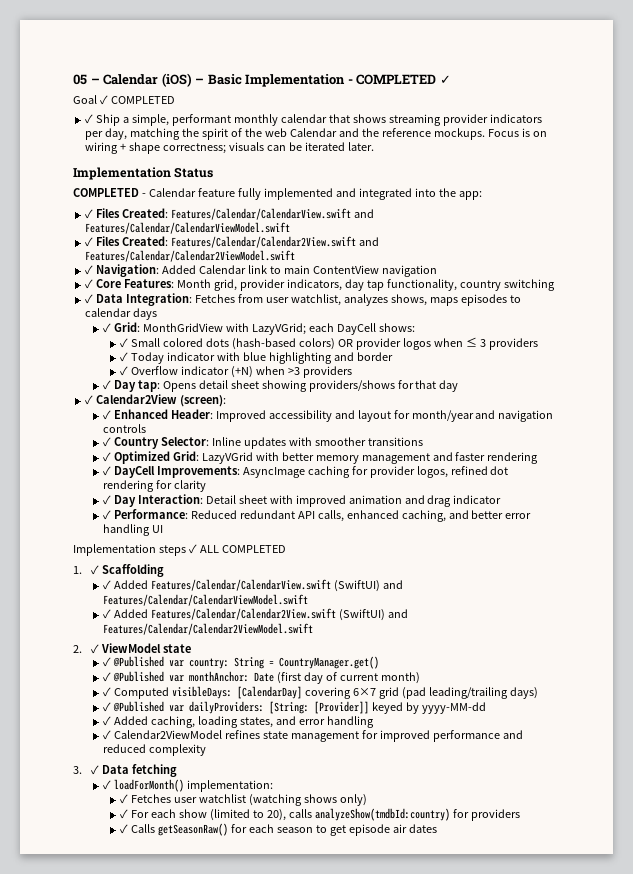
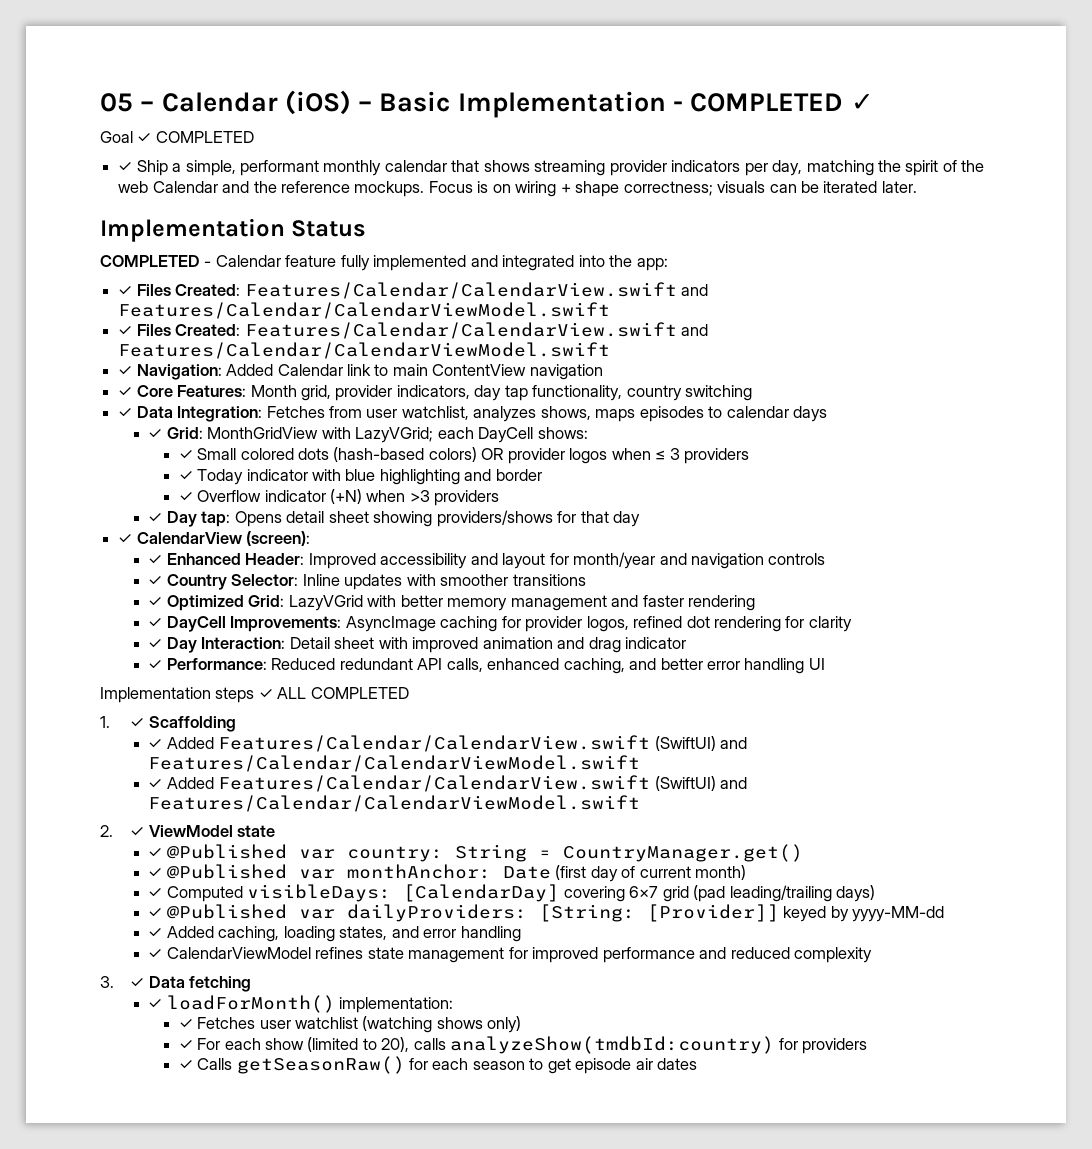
  COMPLETED - Calendar feature fully implemented and integrated into the app:
  ✓ Files Created: Features/Calendar/CalendarView.swift and Features/Calendar/CalendarViewModel.swift
- ✓ Files Created: Features/Calendar/Calendar2View.swift and Features/Calendar/Calendar2ViewModel.swift
+ ✓ Files Created: Features/Calendar/CalendarView.swift and Features/Calendar/CalendarViewModel.swift
- ✓ Calendar2View (screen):
+ ✓ CalendarView (screen):
  1. ✓ Scaffolding
  ✓ Added Features/Calendar/CalendarView.swift (SwiftUI) and Features/Calendar/CalendarViewModel.swift
- ✓ Added Features/Calendar/Calendar2View.swift (SwiftUI) and Features/Calendar/Calendar2ViewModel.swift
+ ✓ Added Features/Calendar/CalendarView.swift (SwiftUI) and Features/Calendar/CalendarViewModel.swift
- ✓ Calendar2ViewModel refines state management for improved performance and reduced complexity
+ ✓ CalendarViewModel refines state management for improved performance and reduced complexity

